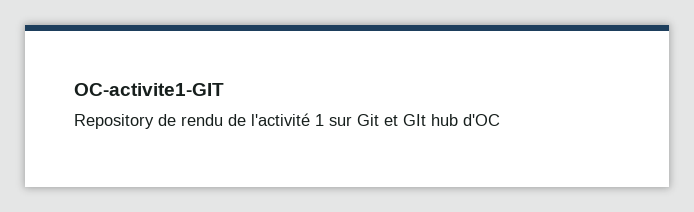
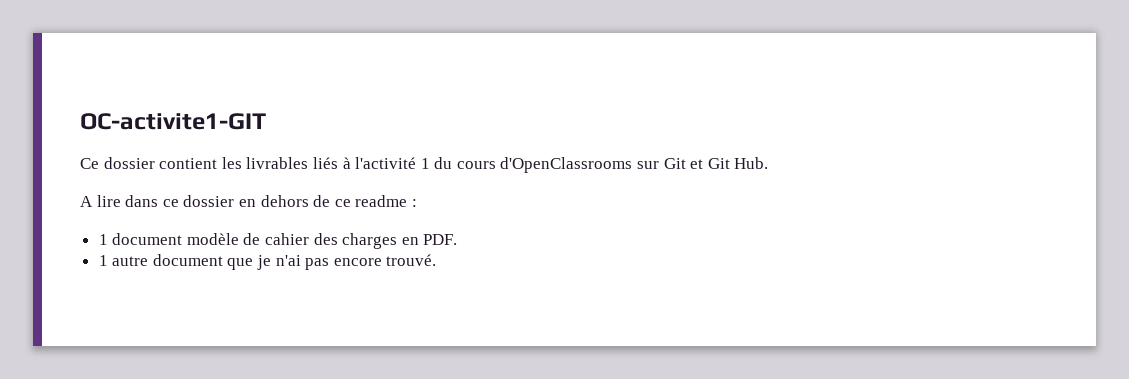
- Repository de rendu de l'activité 1 sur Git et GIt hub d'OC
+ Ce dossier contient les livrables liés à l'activité 1 du cours d'OpenClassrooms sur Git et Git Hub.
+ A lire dans ce dossier en dehors de ce readme :
+ 1 document modèle de cahier des charges en PDF.
+ 1 autre document que je n'ai pas encore trouvé.

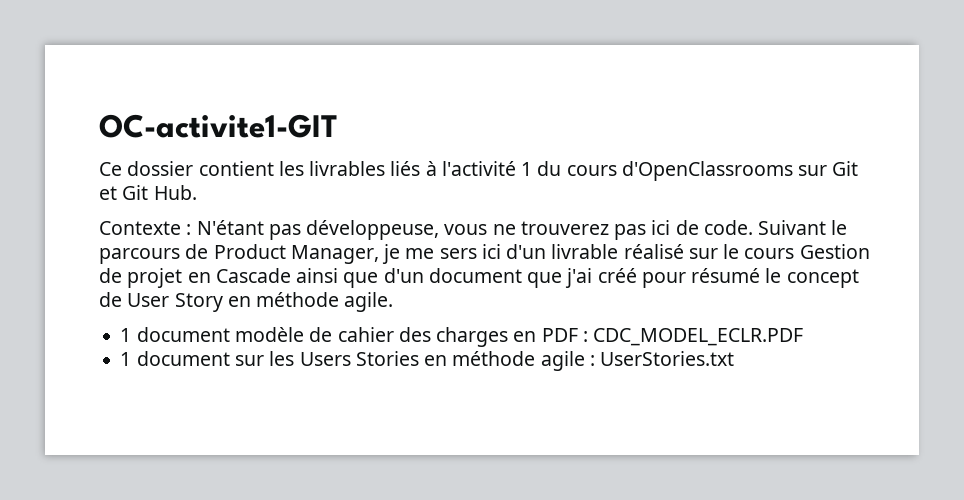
- A lire dans ce dossier en dehors de ce readme :
+ Contexte : N'étant pas développeuse, vous ne trouverez pas ici de code. Suivant le parcours de Product Manager, je me sers ici d'un livrable réalisé sur le cours Gestion de projet en Cascade ainsi que d'un document que j'ai créé pour résumé le concept de User Story en méthode agile.
- 1 document modèle de cahier des charges en PDF.
- 1 autre document que je n'ai pas encore trouvé.
+ 1 document modèle de cahier des charges en PDF : CDC_MODEL_ECLR.PDF
+ 1 document sur les Users Stories en méthode agile : UserStories.txt

